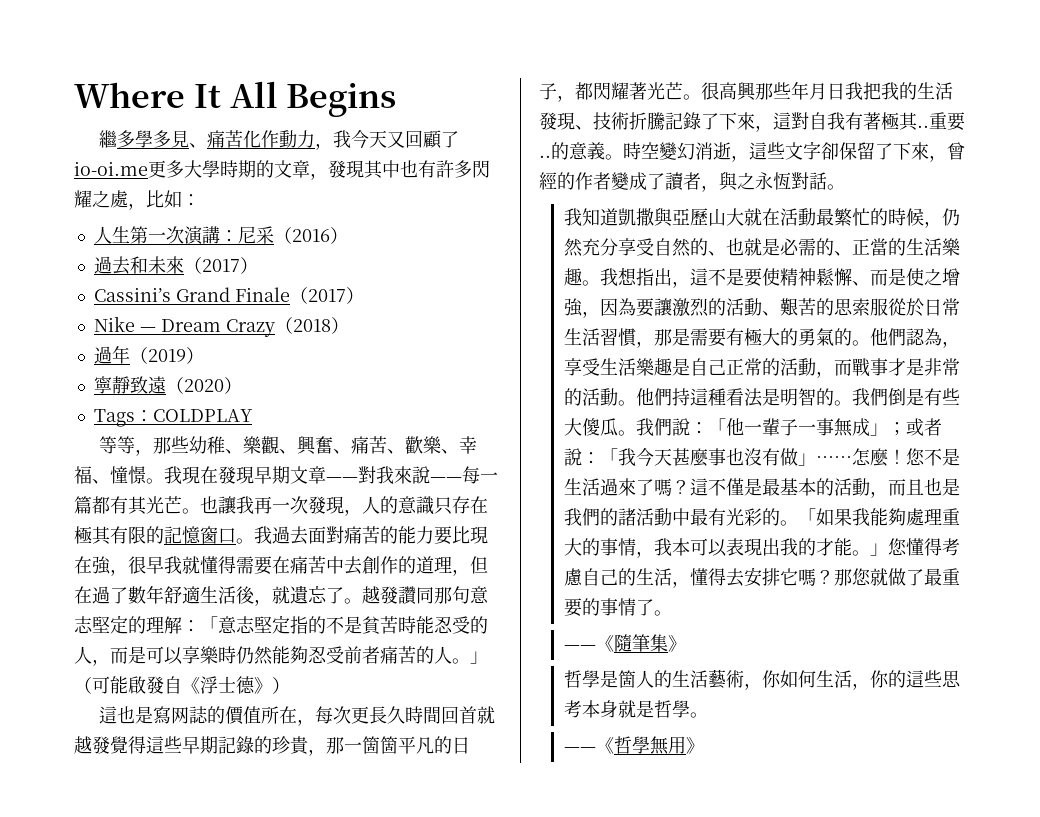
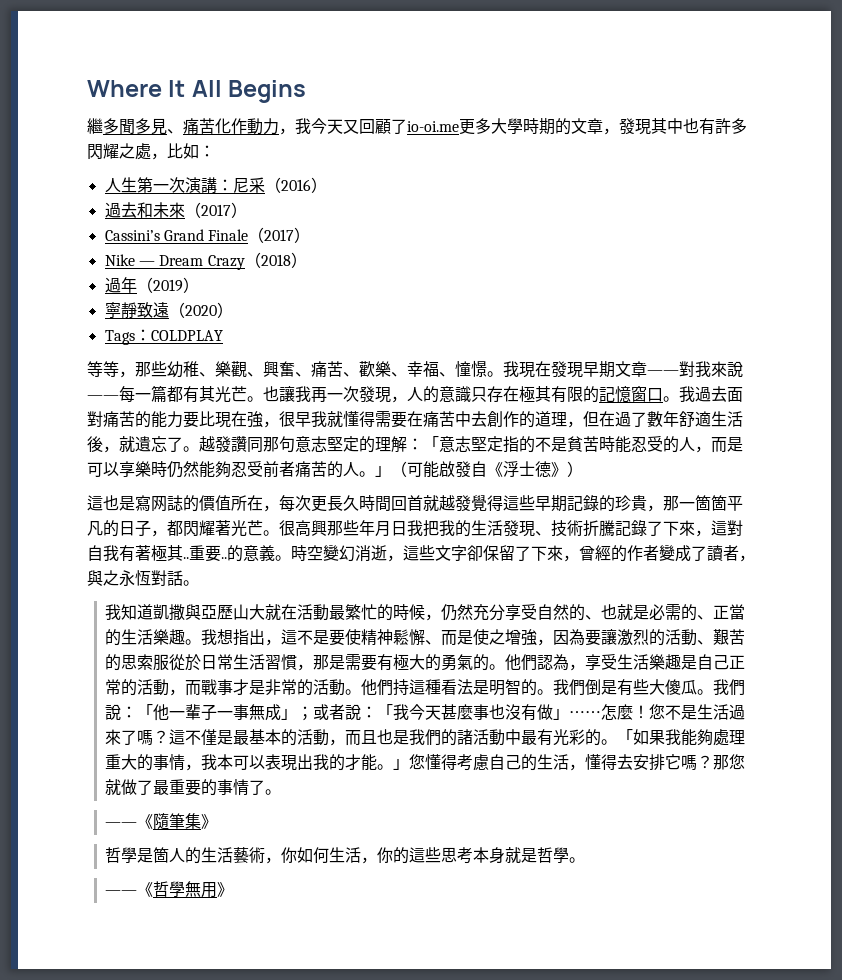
- 繼多學多見、痛苦化作動力，我今天又回顧了io-oi.me更多大學時期的文章，發現其中也有許多閃耀之處，比如：
+ 繼多聞多見、痛苦化作動力，我今天又回顧了io-oi.me更多大學時期的文章，發現其中也有許多閃耀之處，比如：

